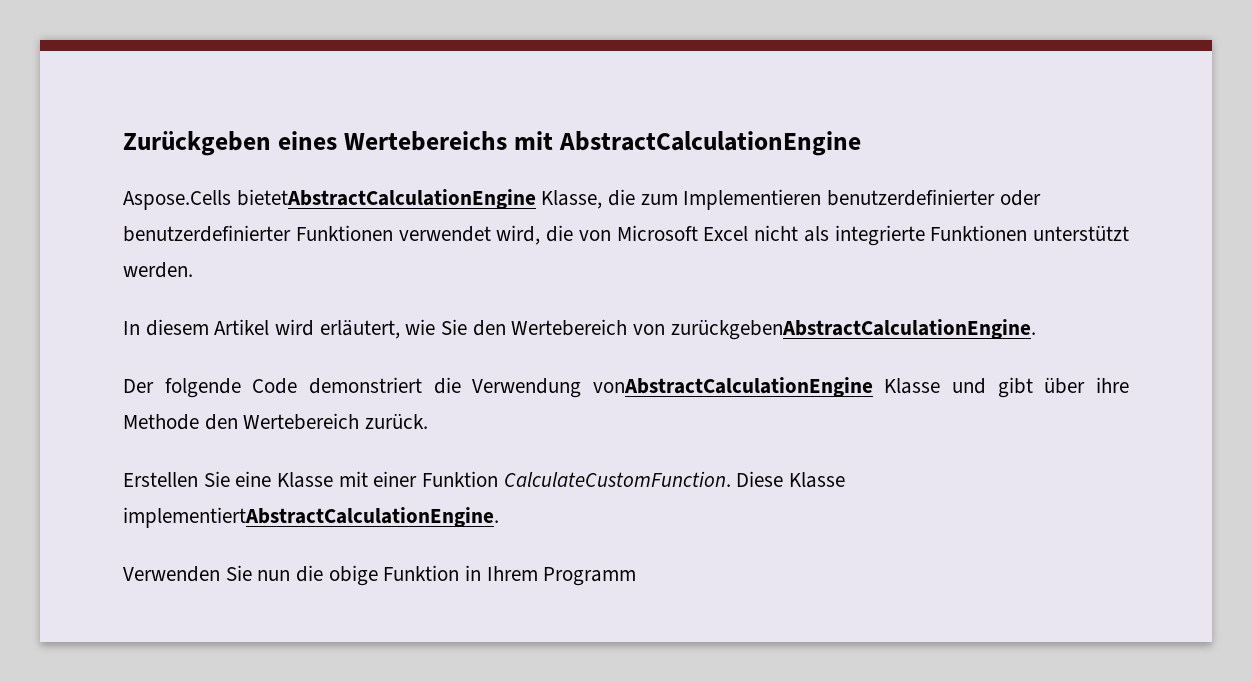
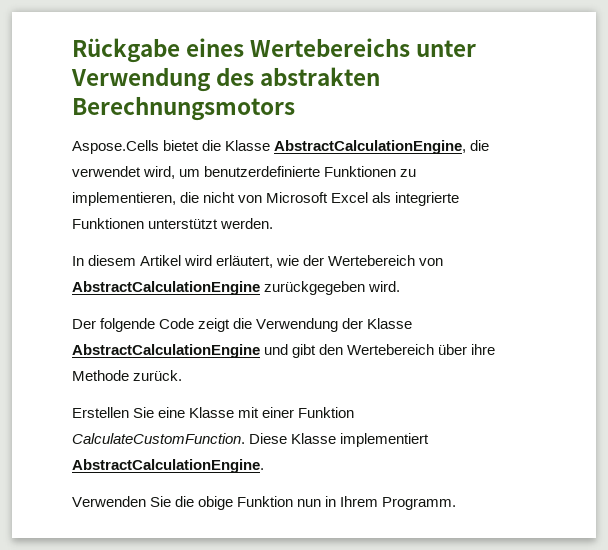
- Zurückgeben eines Wertebereichs mit AbstractCalculationEngine
- Aspose.Cells bietetAbstractCalculationEngine Klasse, die zum Implementieren benutzerdefinierter oder benutzerdefinierter Funktionen verwendet wird, die von Microsoft Excel nicht als integrierte Funktionen unterstützt werden.
+ Rückgabe eines Wertebereichs unter Verwendung des abstrakten Berechnungsmotors
+ Aspose.Cells bietet die Klasse AbstractCalculationEngine, die verwendet wird, um benutzerdefinierte Funktionen zu implementieren, die nicht von Microsoft Excel als integrierte Funktionen unterstützt werden.
- In diesem Artikel wird erläutert, wie Sie den Wertebereich von zurückgebenAbstractCalculationEngine.
+ In diesem Artikel wird erläutert, wie der Wertebereich von AbstractCalculationEngine zurückgegeben wird.
- Der folgende Code demonstriert die Verwendung vonAbstractCalculationEngine Klasse und gibt über ihre Methode den Wertebereich zurück.
+ Der folgende Code zeigt die Verwendung der Klasse AbstractCalculationEngine und gibt den Wertebereich über ihre Methode zurück.
- Diese Klasse implementiertAbstractCalculationEngine.
+ Diese Klasse implementiert AbstractCalculationEngine.
- Verwenden Sie nun die obige Funktion in Ihrem Programm
+ Verwenden Sie die obige Funktion nun in Ihrem Programm.

